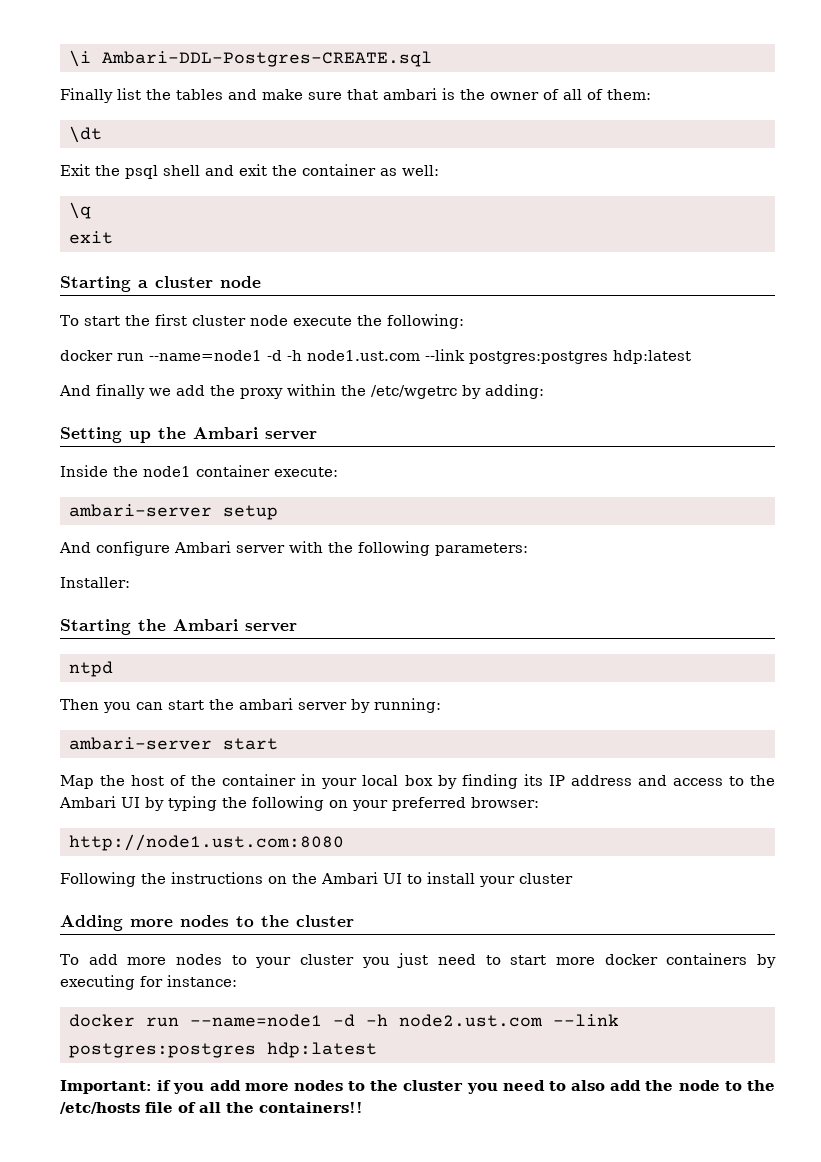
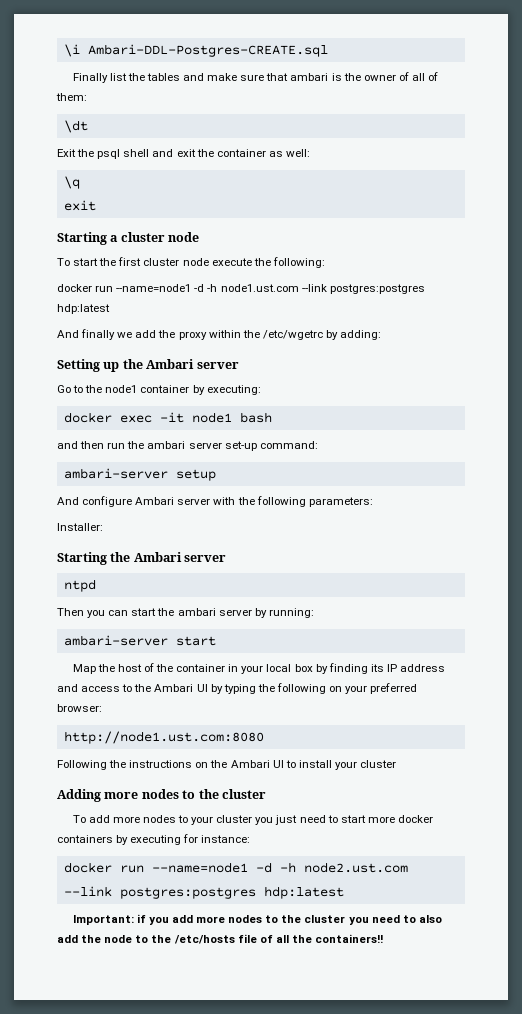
- Inside the node1 container execute:
+ Go to the node1 container by executing:
+ docker exec -it node1 bash
+ and then run the ambari server set-up command:

